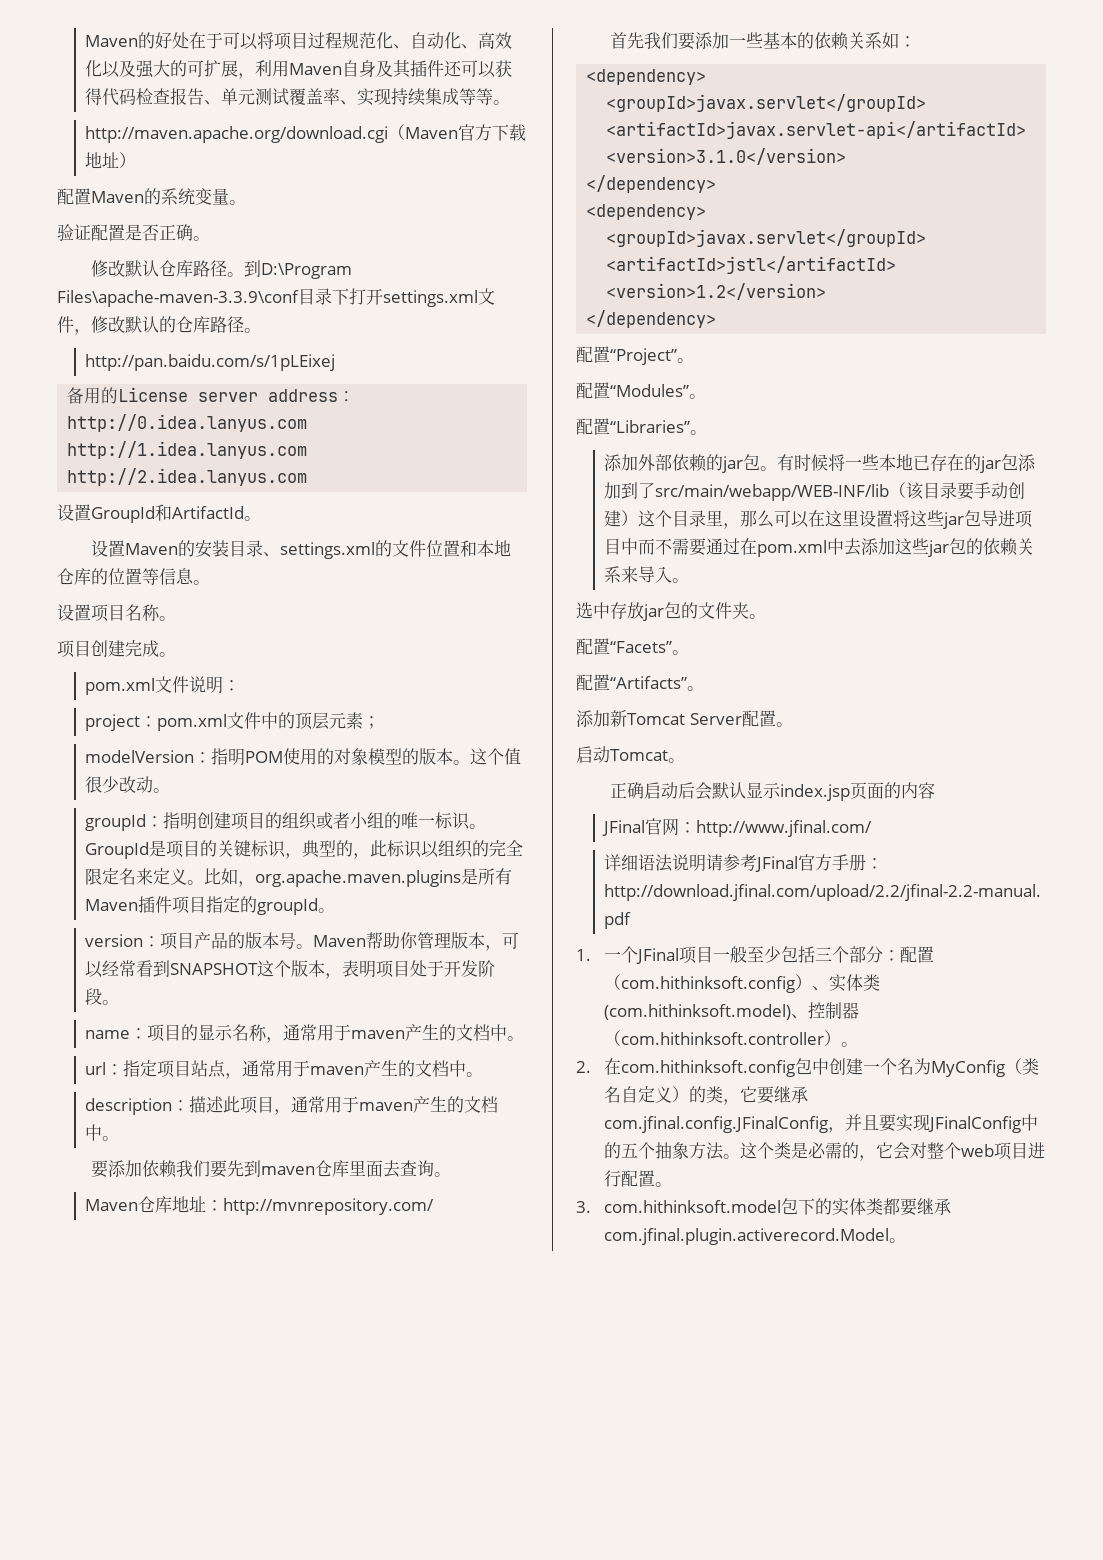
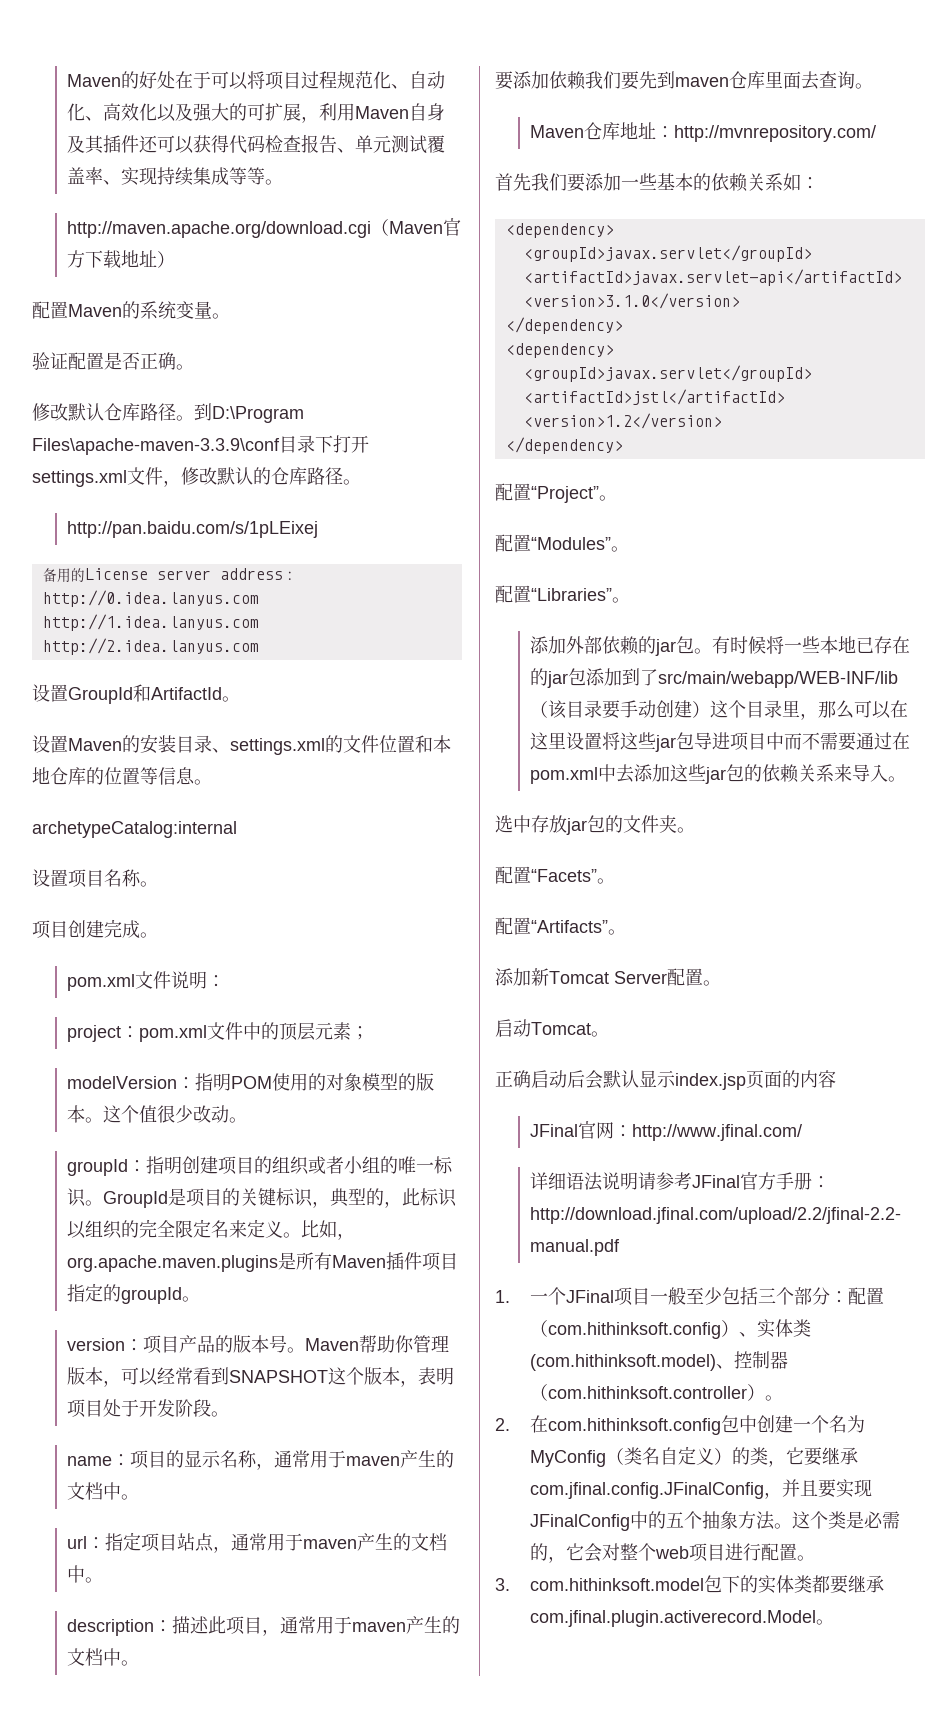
+ archetypeCatalog:internal

